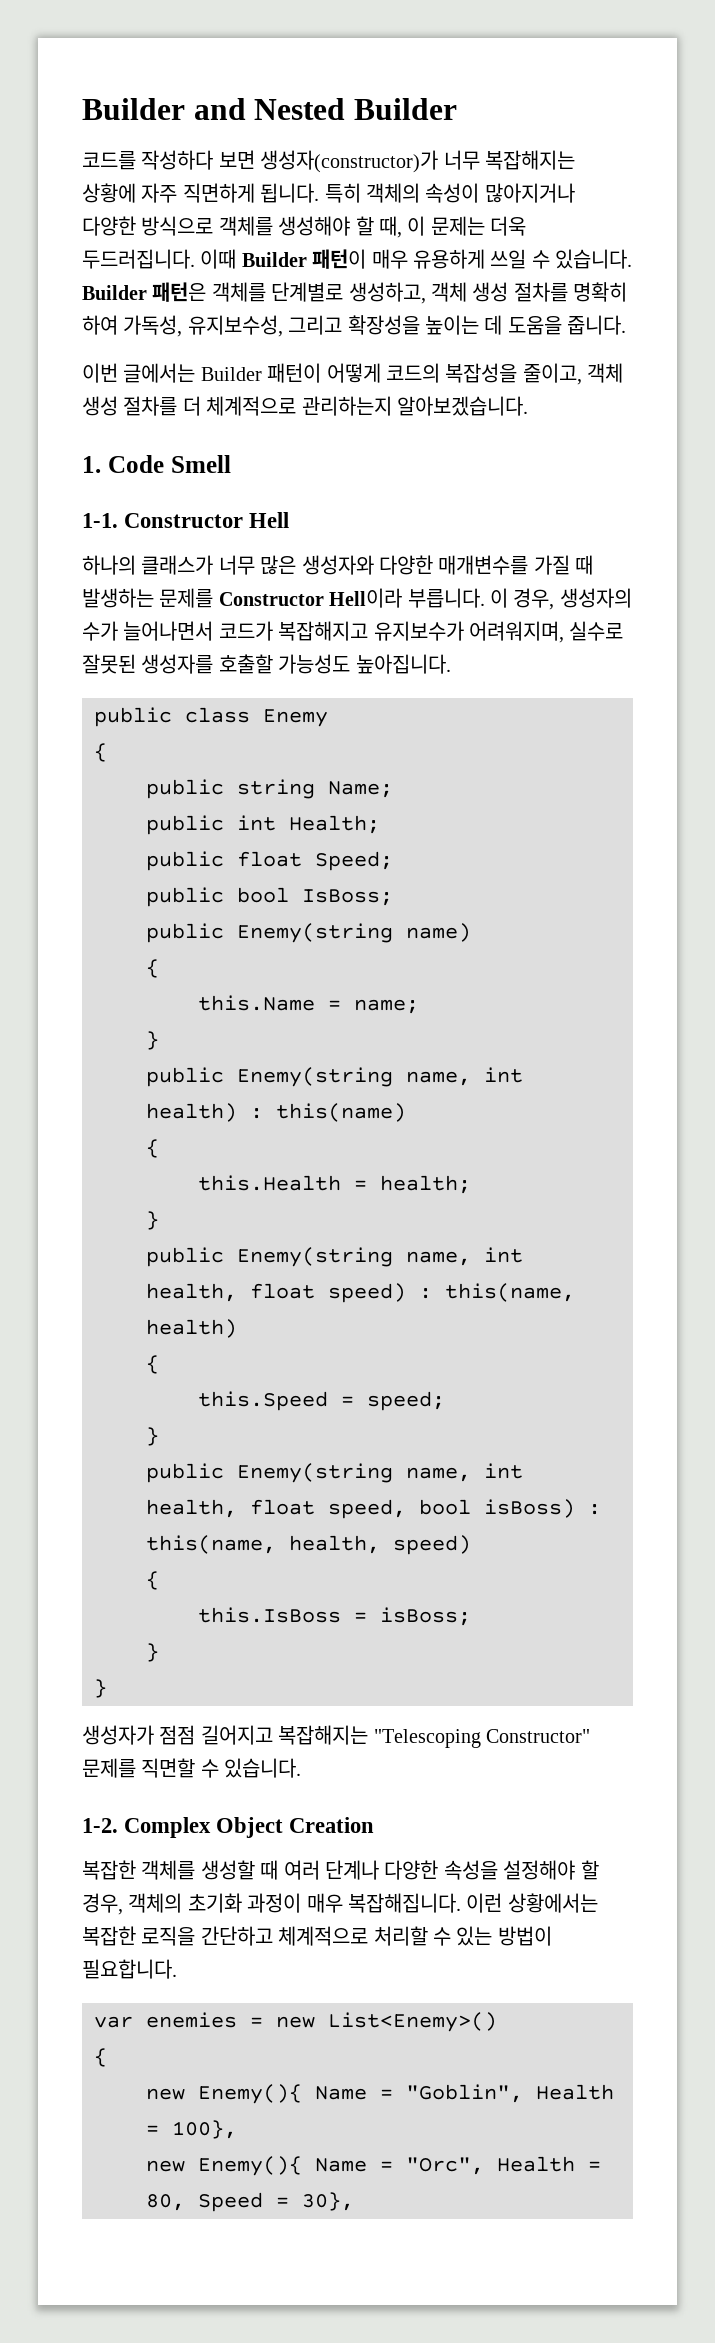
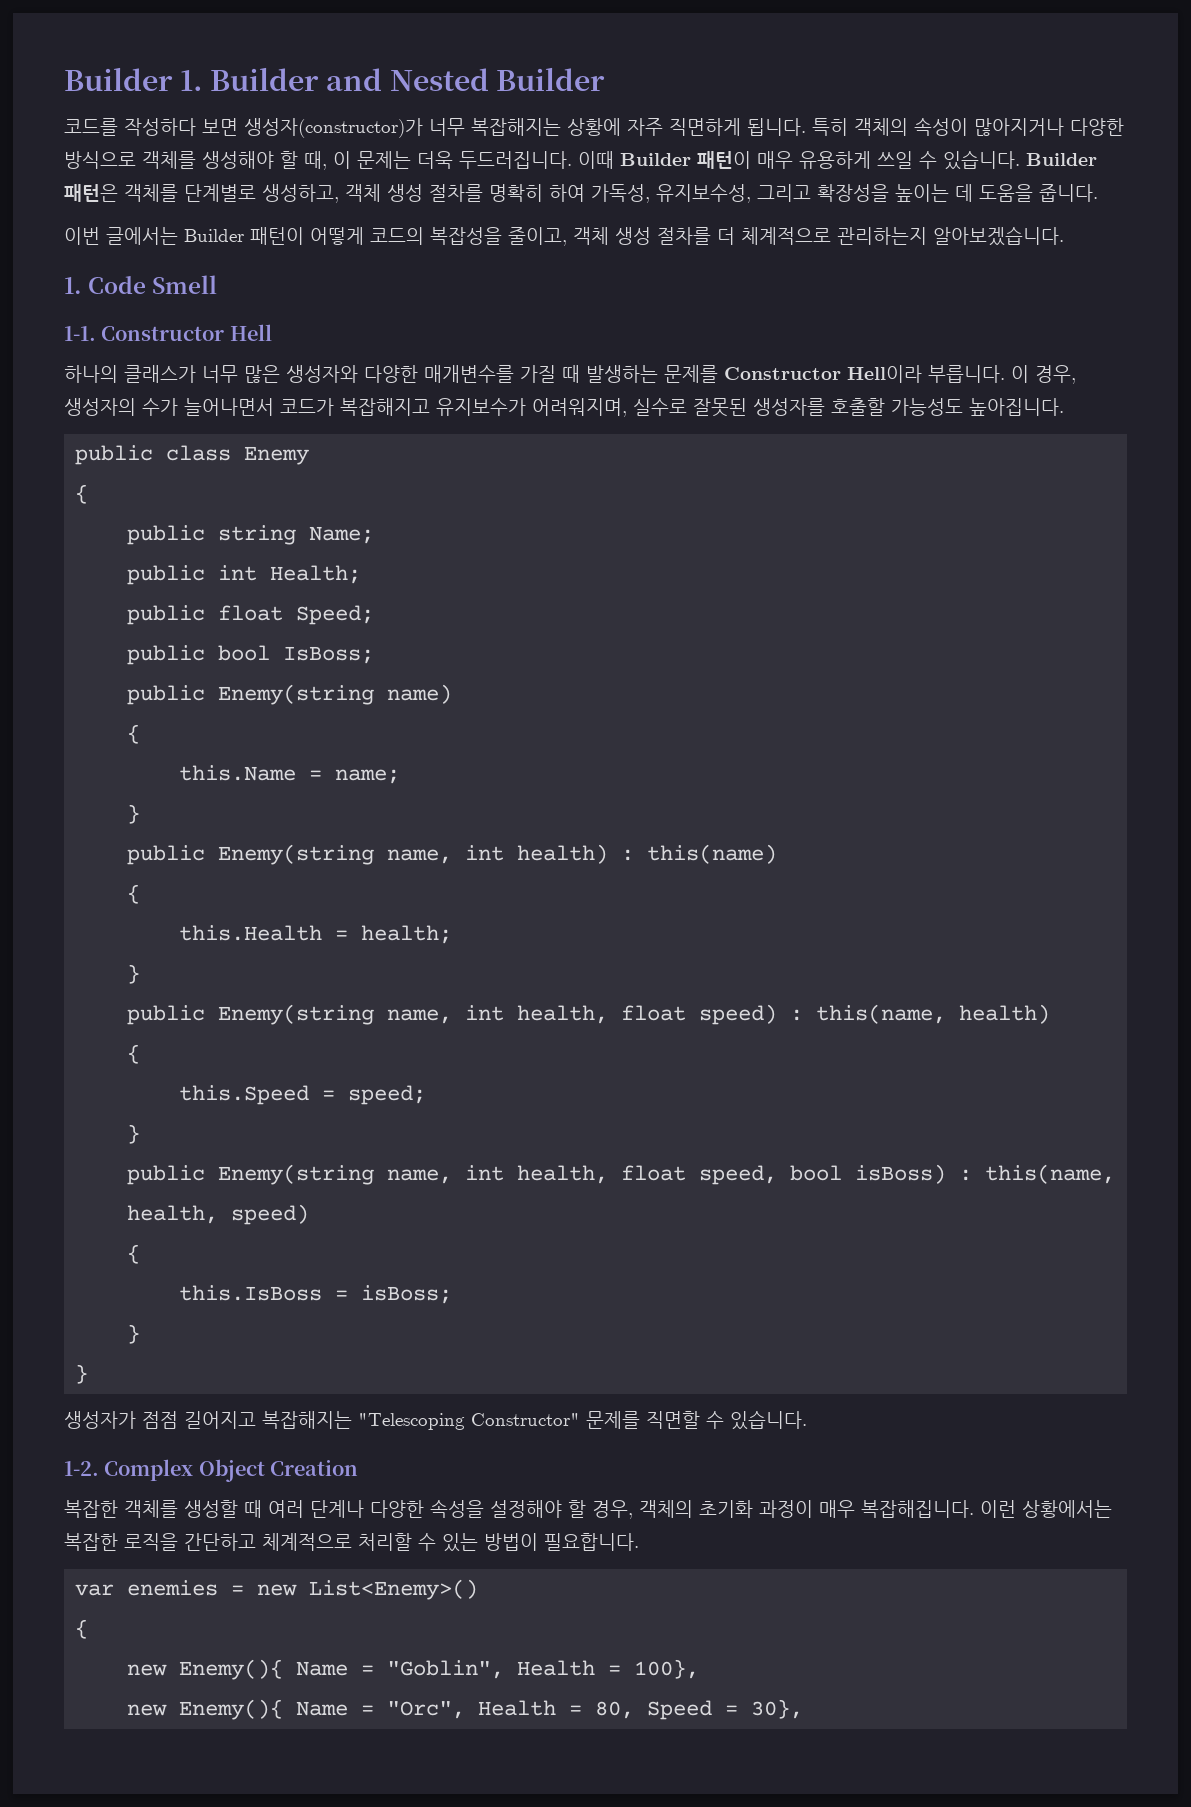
- Builder and Nested Builder
+ Builder 1. Builder and Nested Builder

